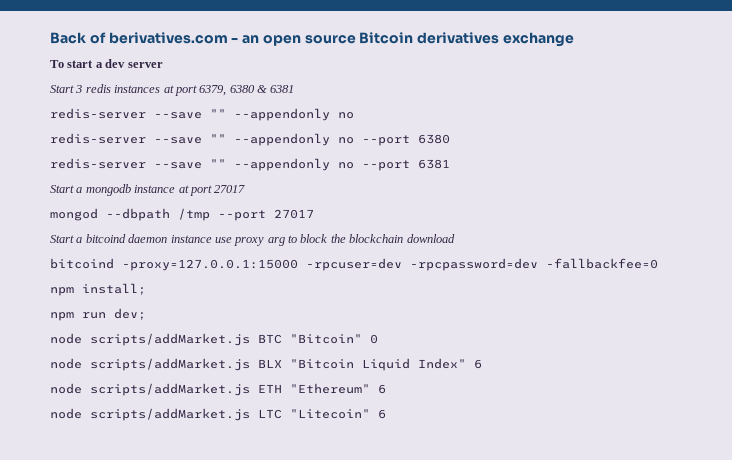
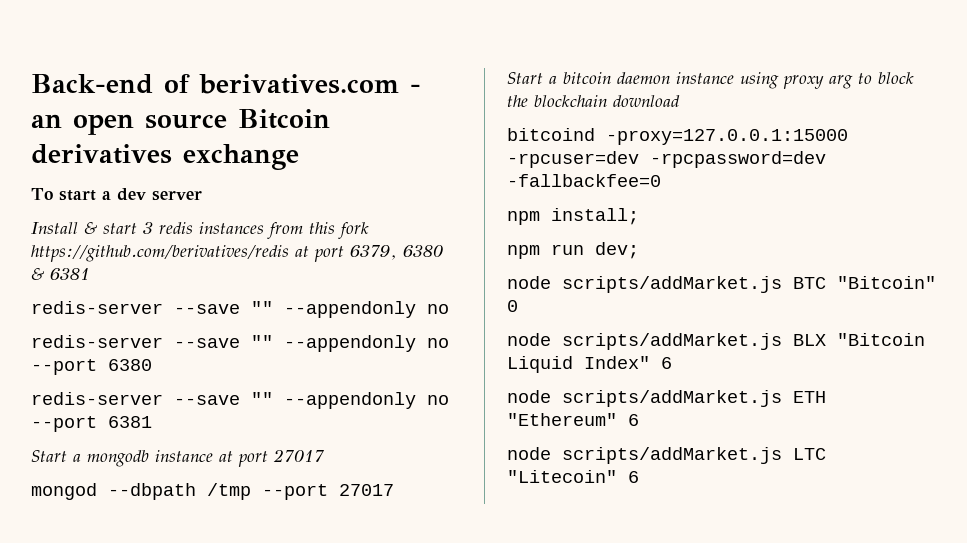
- Back of berivatives.com - an open source Bitcoin derivatives exchange
+ Back-end of berivatives.com - an open source Bitcoin derivatives exchange
- Start 3 redis instances at port 6379, 6380 & 6381
+ Install & start 3 redis instances from this fork https://github.com/berivatives/redis at port 6379, 6380 & 6381
- Start a bitcoind daemon instance use proxy arg to block the blockchain download
+ Start a bitcoin daemon instance using proxy arg to block the blockchain download

